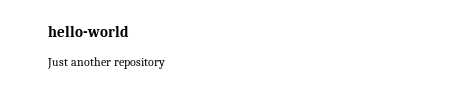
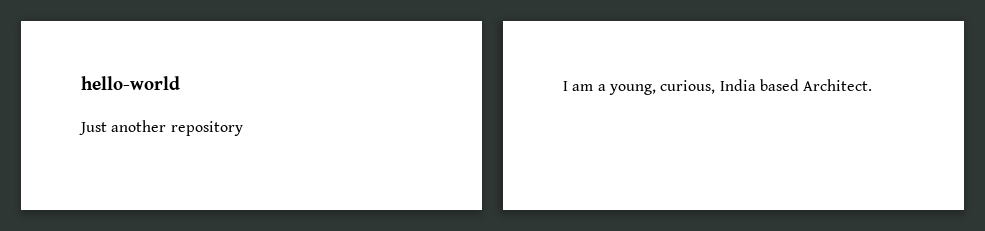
+ I am a young, curious, India based Architect.

